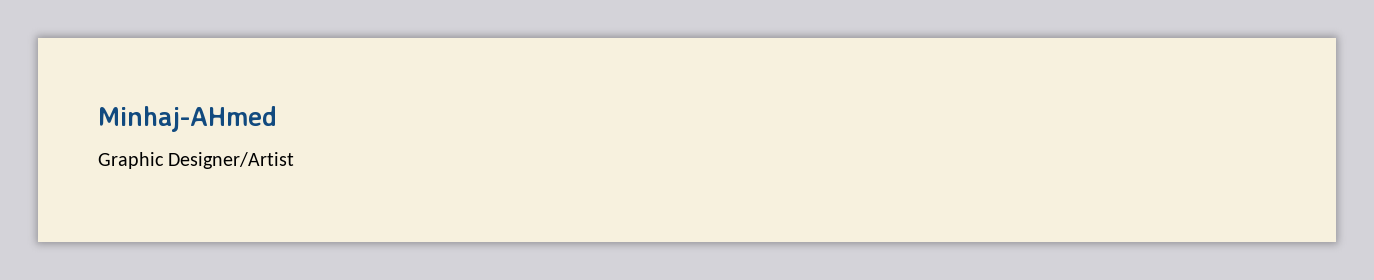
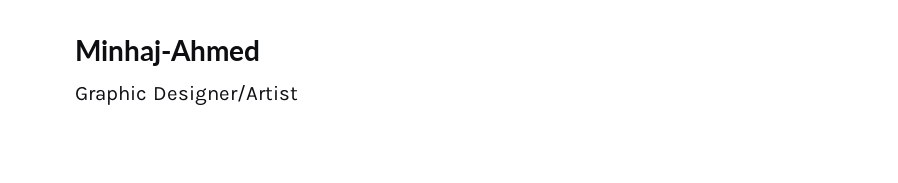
- Minhaj-AHmed
+ Minhaj-Ahmed

